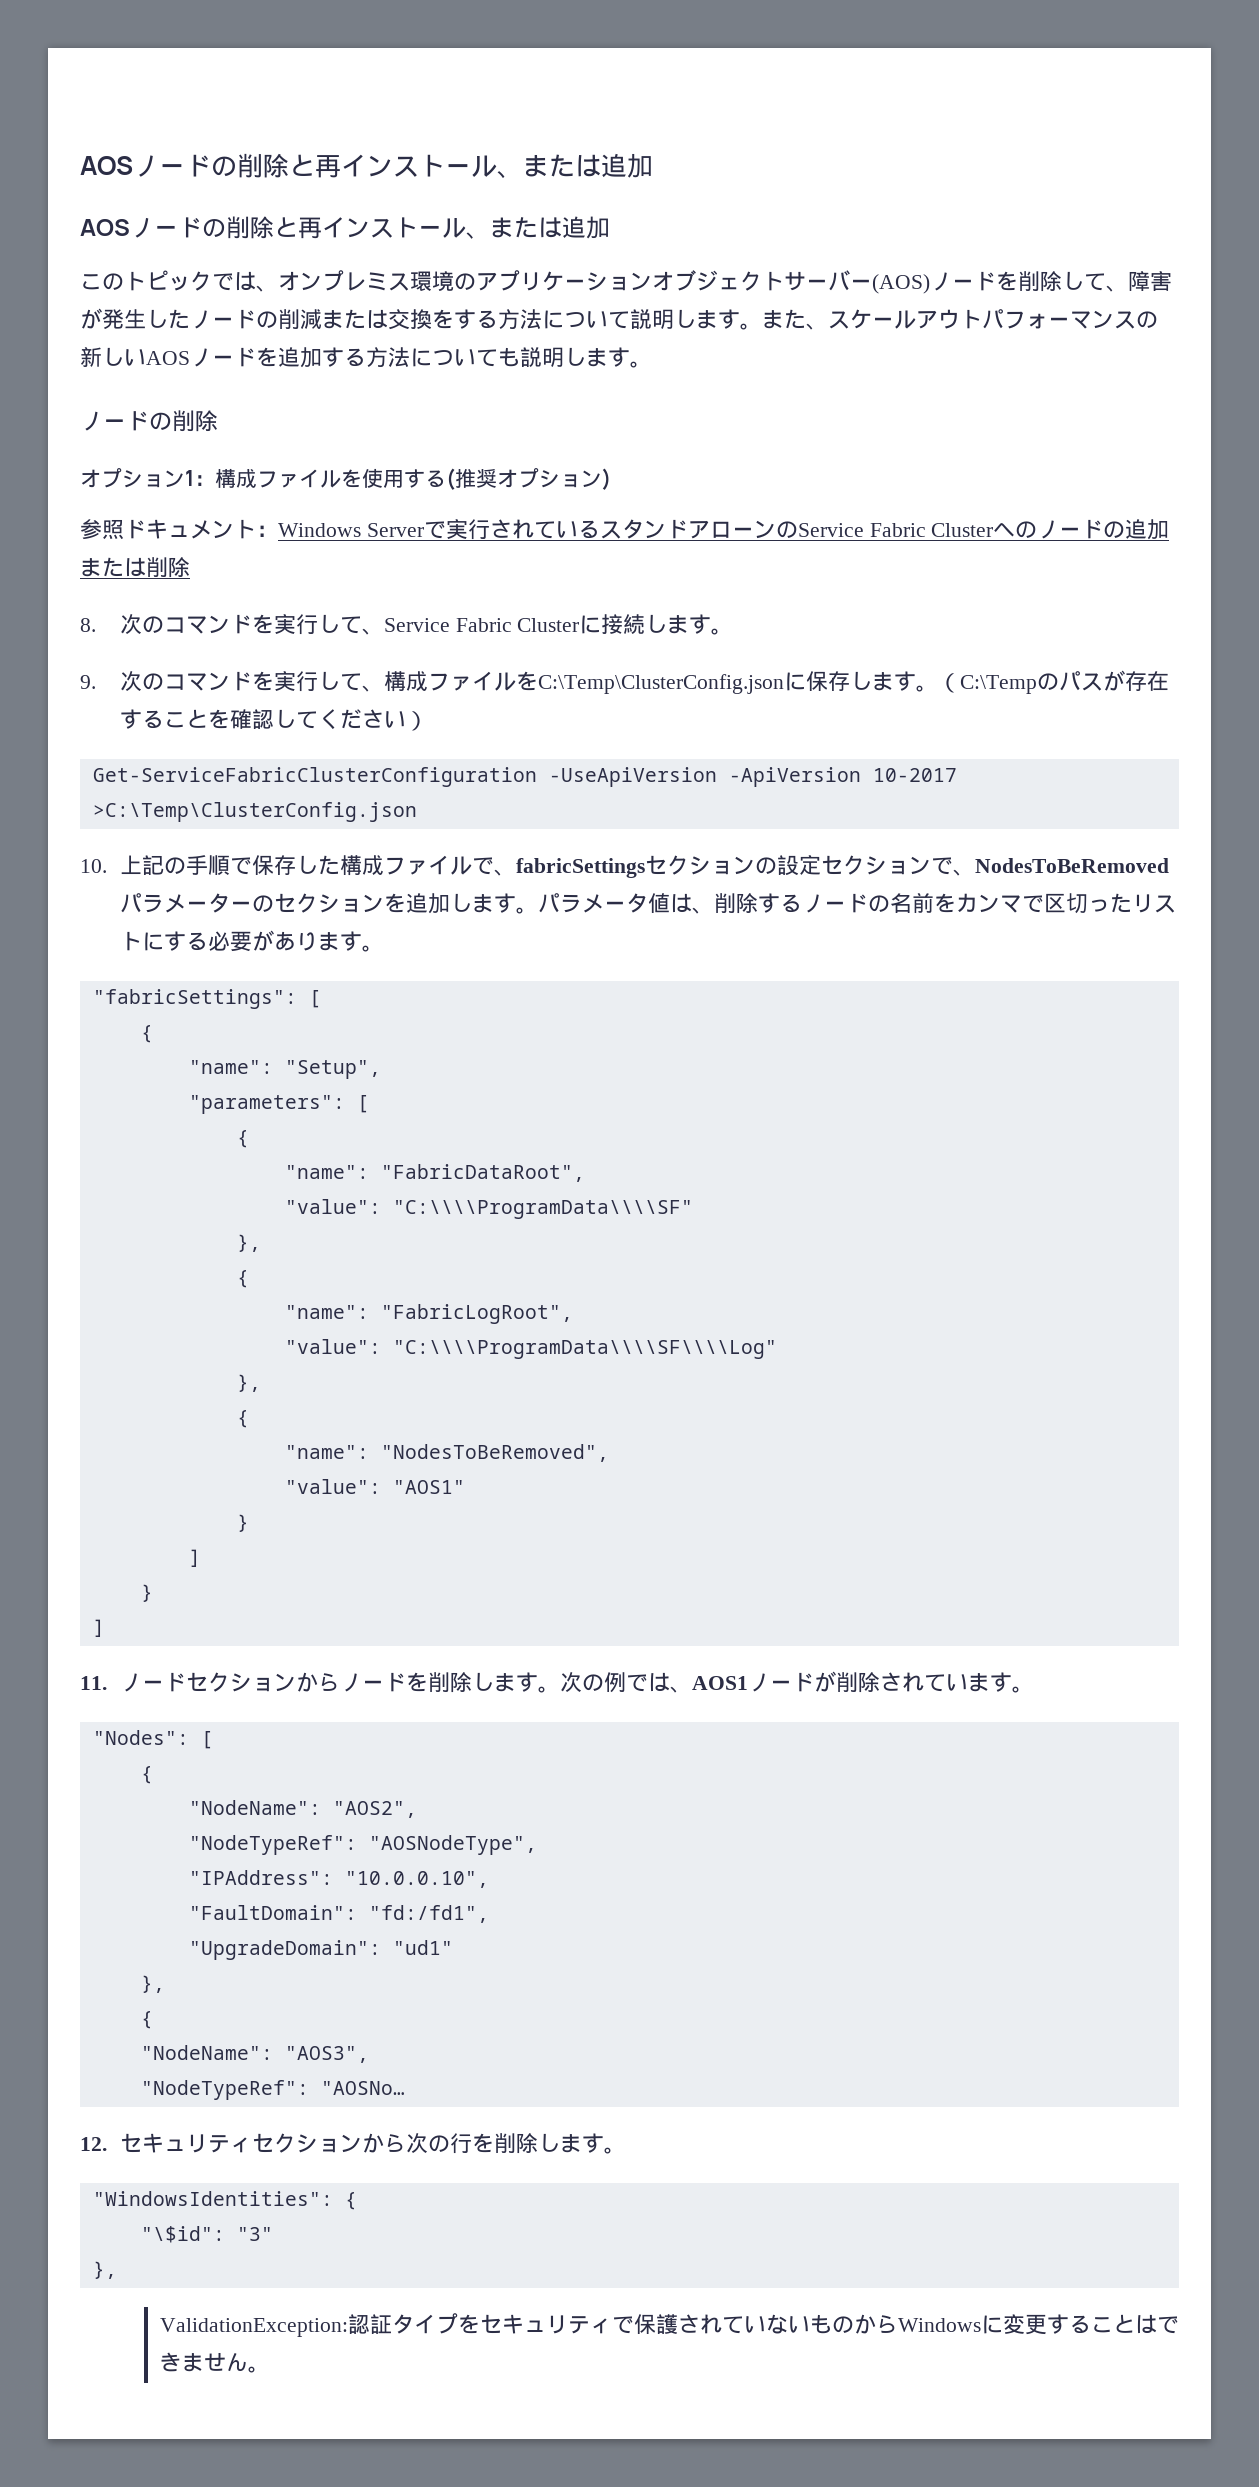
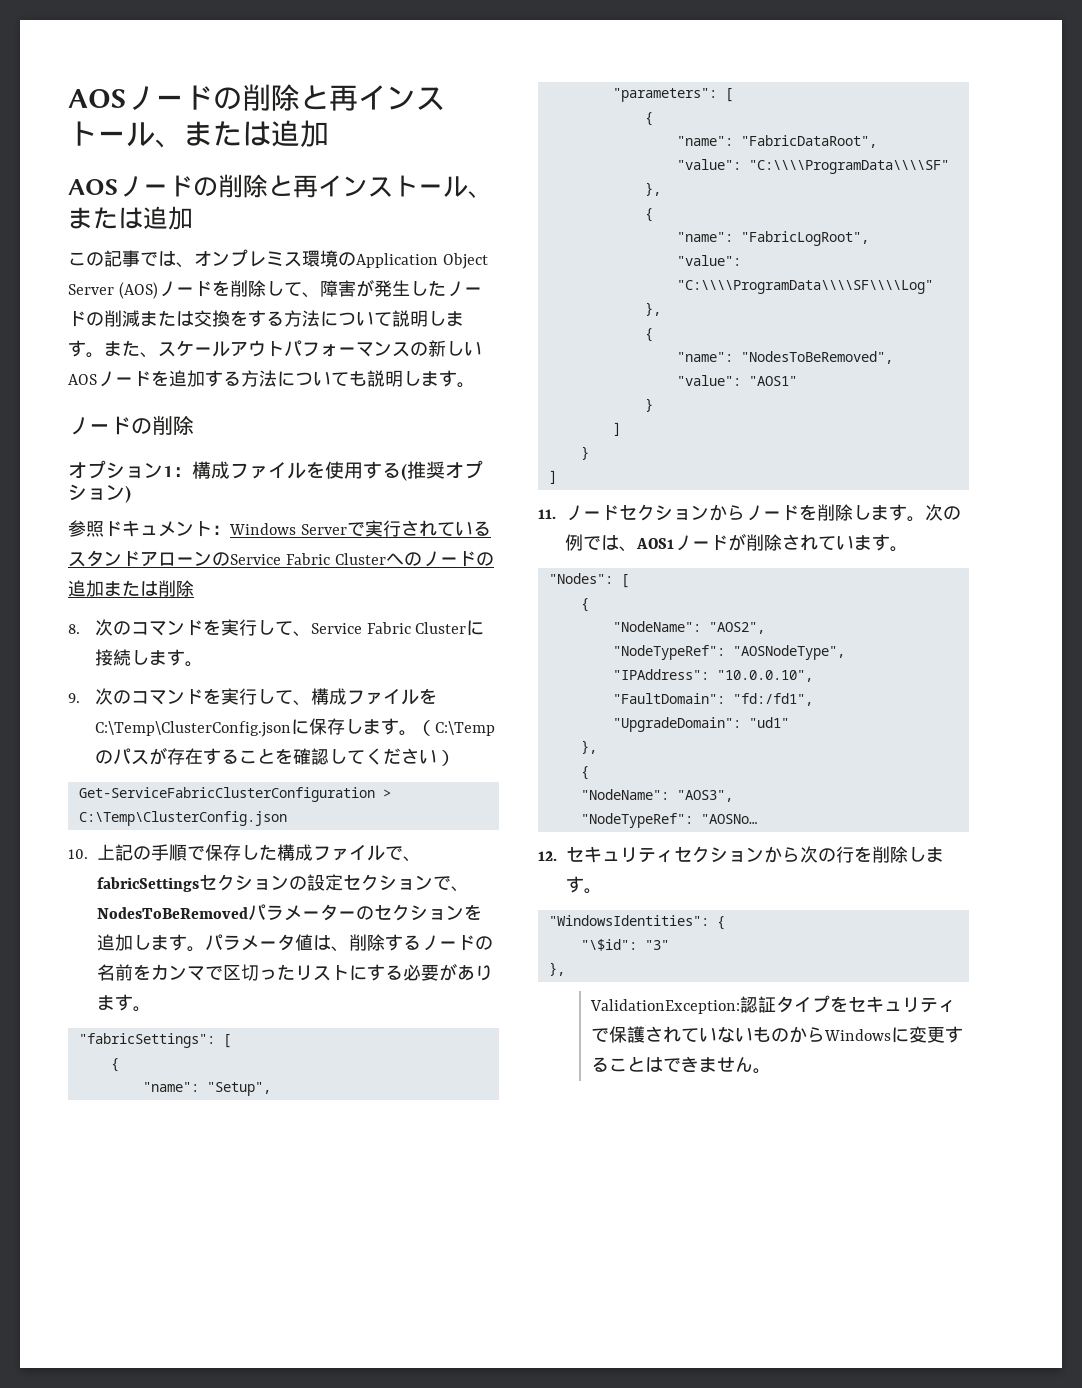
- このトピックでは、オンプレミス環境のアプリケーションオブジェクトサーバー(AOS)ノードを削除して、障害が発生したノードの削減または交換をする方法について説明します。
+ この記事では、オンプレミス環境のApplication Object Server (AOS)ノードを削除して、障害が発生したノードの削減または交換をする方法について説明します。
- Get-ServiceFabricClusterConfiguration -UseApiVersion -ApiVersion 10-2017 >C:\Temp\ClusterConfig.json
+ Get-ServiceFabricClusterConfiguration > C:\Temp\ClusterConfig.json

